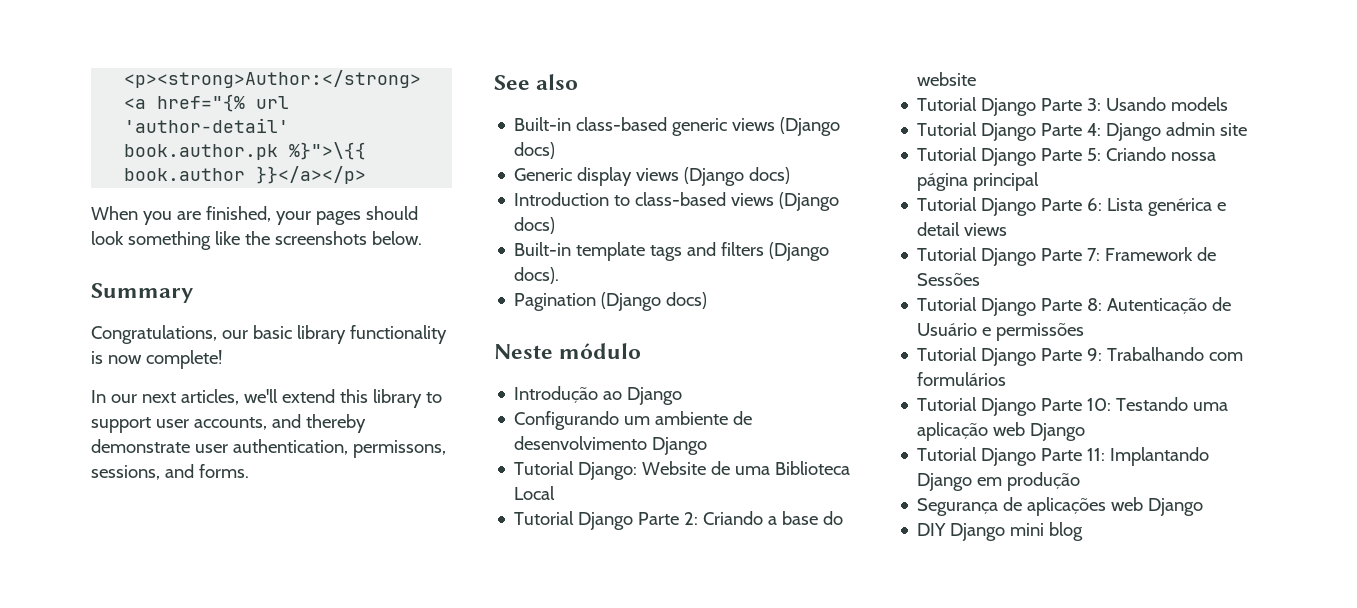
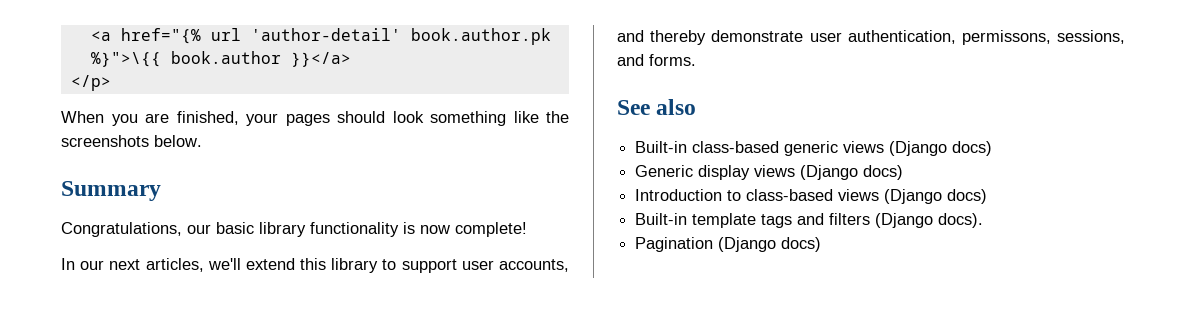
- <p><strong>Author:</strong> <a href="{% url 'author-detail' book.author.pk %}">\{{ book.author }}</a></p>
+ <a href="{% url 'author-detail' book.author.pk %}">\{{ book.author }}</a>
+ </p>
- Neste módulo
- Introdução ao Django
- Configurando um ambiente de desenvolvimento Django
- Tutorial Django: Website de uma Biblioteca Local
- Tutorial Django Parte 2: Criando a base do website
- Tutorial Django Parte 3: Usando models
- Tutorial Django Parte 4: Django admin site
- Tutorial Django Parte 5: Criando nossa página principal
- Tutorial Django Parte 6: Lista genérica e detail views
- Tutorial Django Parte 7: Framework de Sessões
- Tutorial Django Parte 8: Autenticação de Usuário e permissões
- Tutorial Django Parte 9: Trabalhando com formulários
- Tutorial Django Parte 10: Testando uma aplicação web Django
- Tutorial Django Parte 11: Implantando Django em produção
- Segurança de aplicações web Django
- DIY Django mini blog

